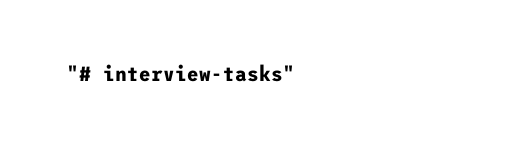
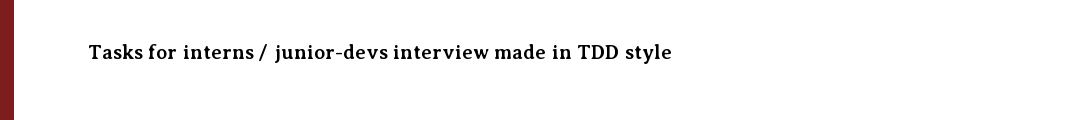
- "# interview-tasks"
+ Tasks for interns / junior-devs interview made in TDD style

